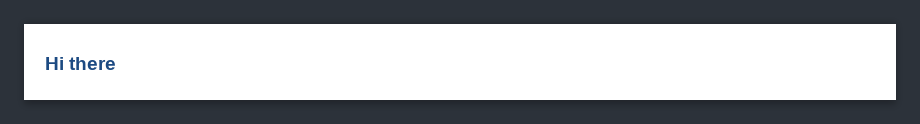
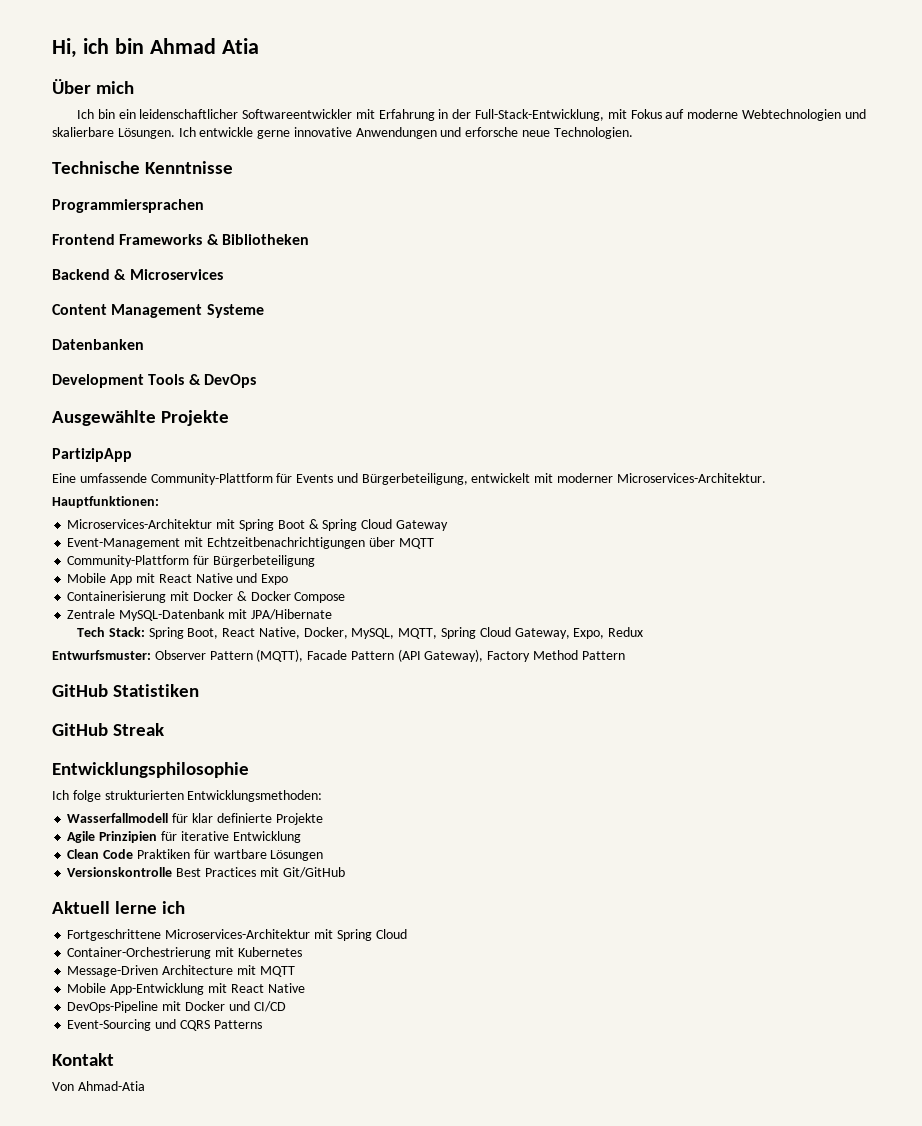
- Hi there
+ Hi, ich bin Ahmad Atia
+ Über mich
+ Ich bin ein leidenschaftlicher Softwareentwickler mit Erfahrung in der Full-Stack-Entwicklung, mit Fokus auf moderne Webtechnologien und skalierbare Lösungen. Ich entwickle gerne innovative Anwendungen und erforsche neue Technologien.
+ Technische Kenntnisse
+ Programmiersprachen
+ Frontend Frameworks & Bibliotheken
+ Backend & Microservices
+ Content Management Systeme
+ Datenbanken
+ Development Tools & DevOps
+ Ausgewählte Projekte
+ PartizipApp
+ Eine umfassende Community-Plattform für Events und Bürgerbeteiligung, entwickelt mit moderner Microservices-Architektur.
+ Hauptfunktionen:
+ Microservices-Architektur mit Spring Boot & Spring Cloud Gateway
+ Event-Management mit Echtzeitbenachrichtigungen über MQTT
+ Community-Plattform für Bürgerbeteiligung
+ Mobile App mit React Native und Expo
+ Containerisierung mit Docker & Docker Compose
+ Zentrale MySQL-Datenbank mit JPA/Hibernate
+ Tech Stack: Spring Boot, React Native, Docker, MySQL, MQTT, Spring Cloud Gateway, Expo, Redux
+ Entwurfsmuster: Observer Pattern (MQTT), Facade Pattern (API Gateway), Factory Method Pattern
+ GitHub Statistiken
+ GitHub Streak
+ Entwicklungsphilosophie
+ Ich folge strukturierten Entwicklungsmethoden:
+ Wasserfallmodell für klar definierte Projekte
+ Agile Prinzipien für iterative Entwicklung
+ Clean Code Praktiken für wartbare Lösungen
+ Versionskontrolle Best Practices mit Git/GitHub
+ Aktuell lerne ich
+ Fortgeschrittene Microservices-Architektur mit Spring Cloud
+ Container-Orchestrierung mit Kubernetes
+ Message-Driven Architecture mit MQTT
+ Mobile App-Entwicklung mit React Native
+ DevOps-Pipeline mit Docker und CI/CD
+ Event-Sourcing und CQRS Patterns
+ Kontakt
+ Von Ahmad-Atia

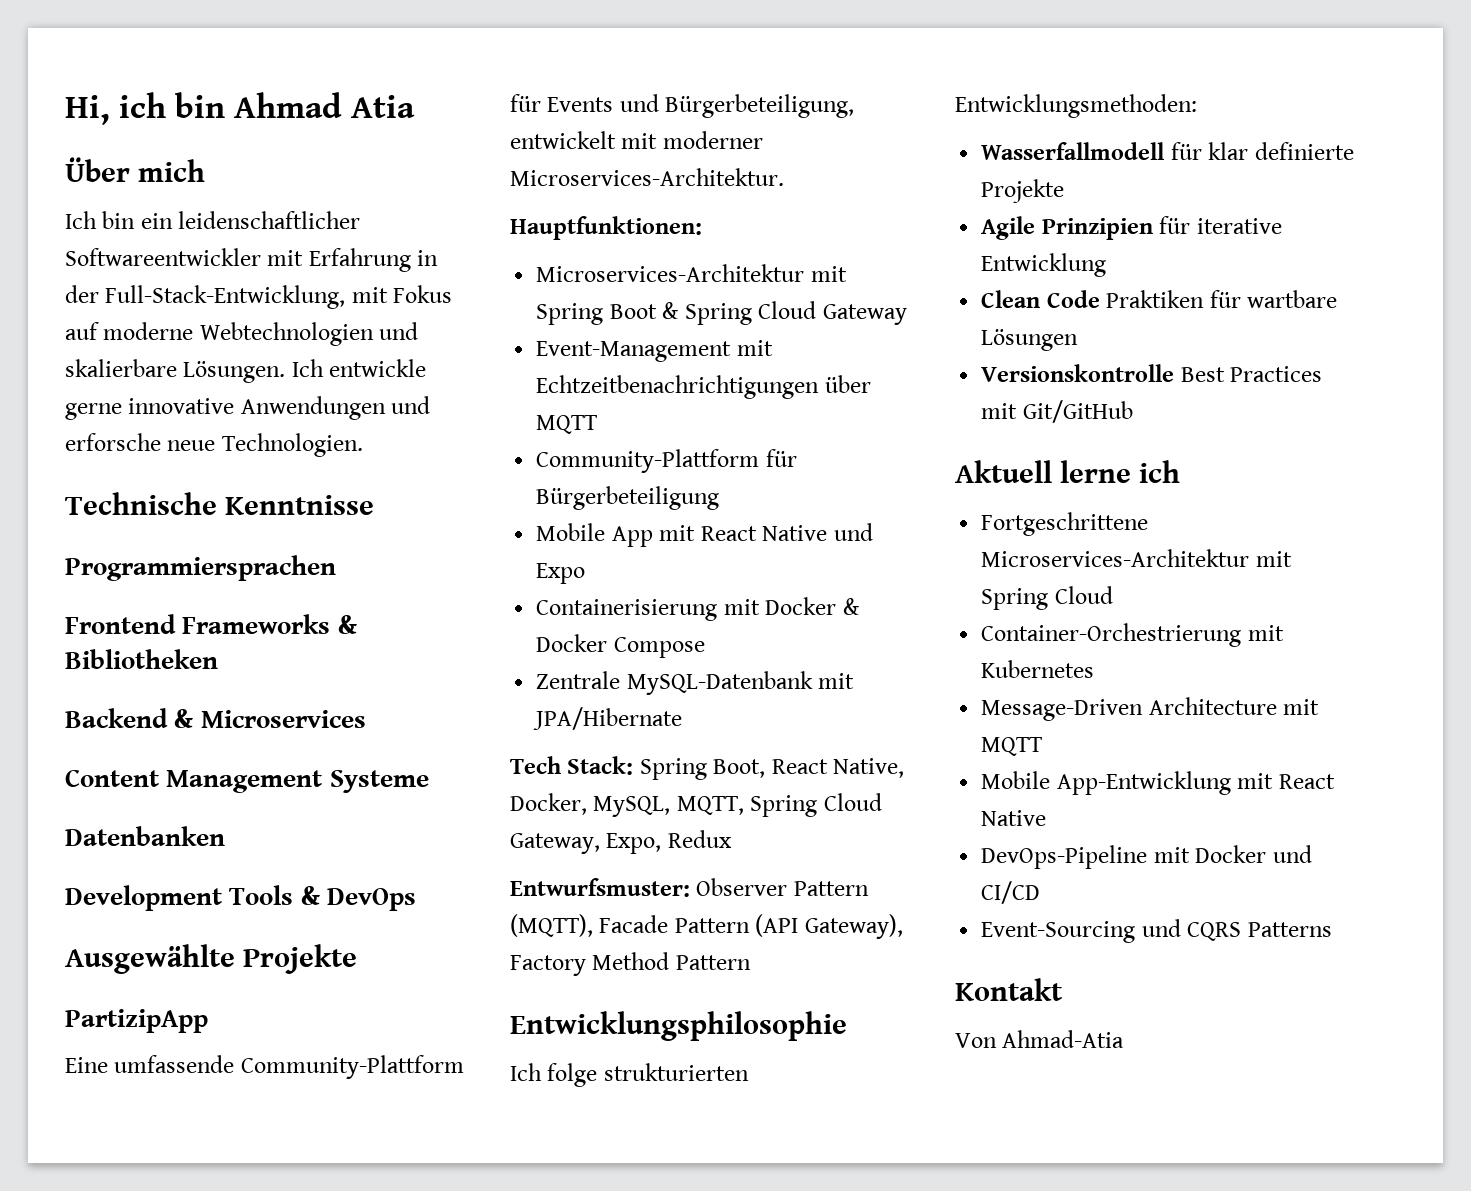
- GitHub Statistiken
- GitHub Streak

